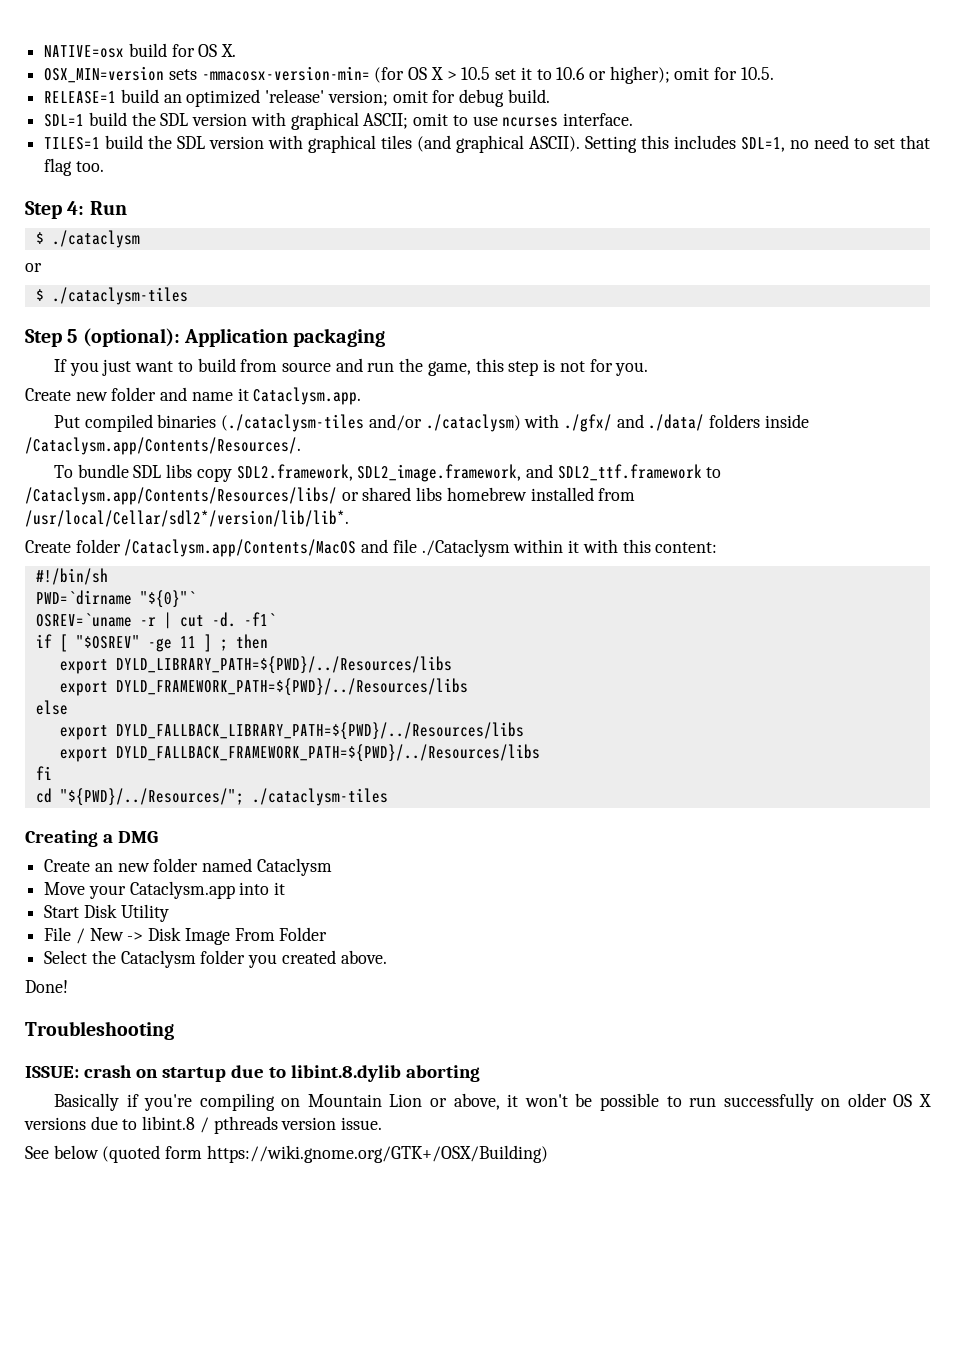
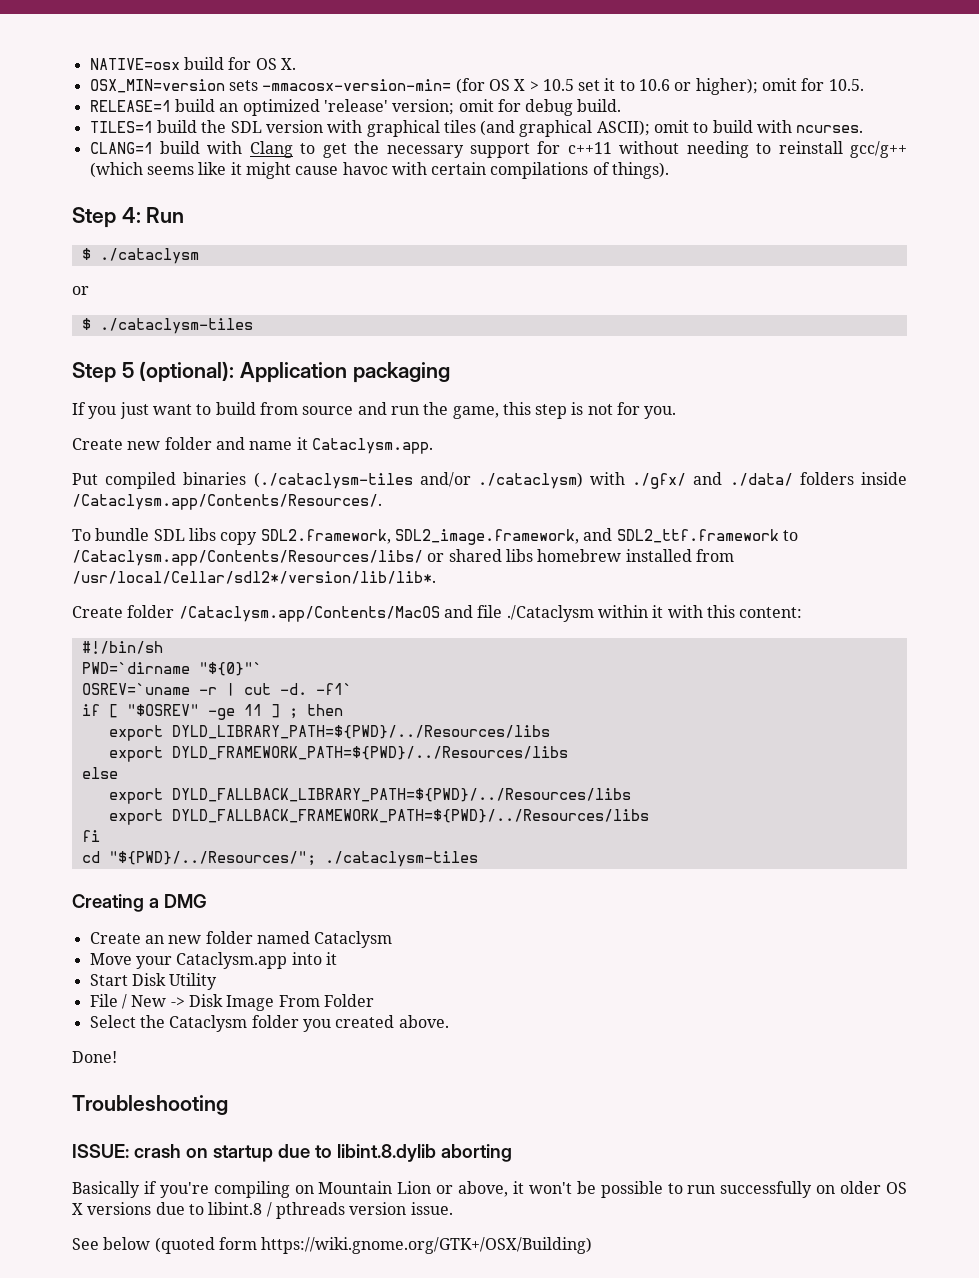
- SDL=1 build the SDL version with graphical ASCII; omit to use ncurses interface.
- TILES=1 build the SDL version with graphical tiles (and graphical ASCII). Setting this includes SDL=1, no need to set that flag too.
+ TILES=1 build the SDL version with graphical tiles (and graphical ASCII); omit to build with ncurses.
+ CLANG=1 build with Clang to get the necessary support for c++11 without needing to reinstall gcc/g++ (which seems like it might cause havoc with certain compilations of things).

